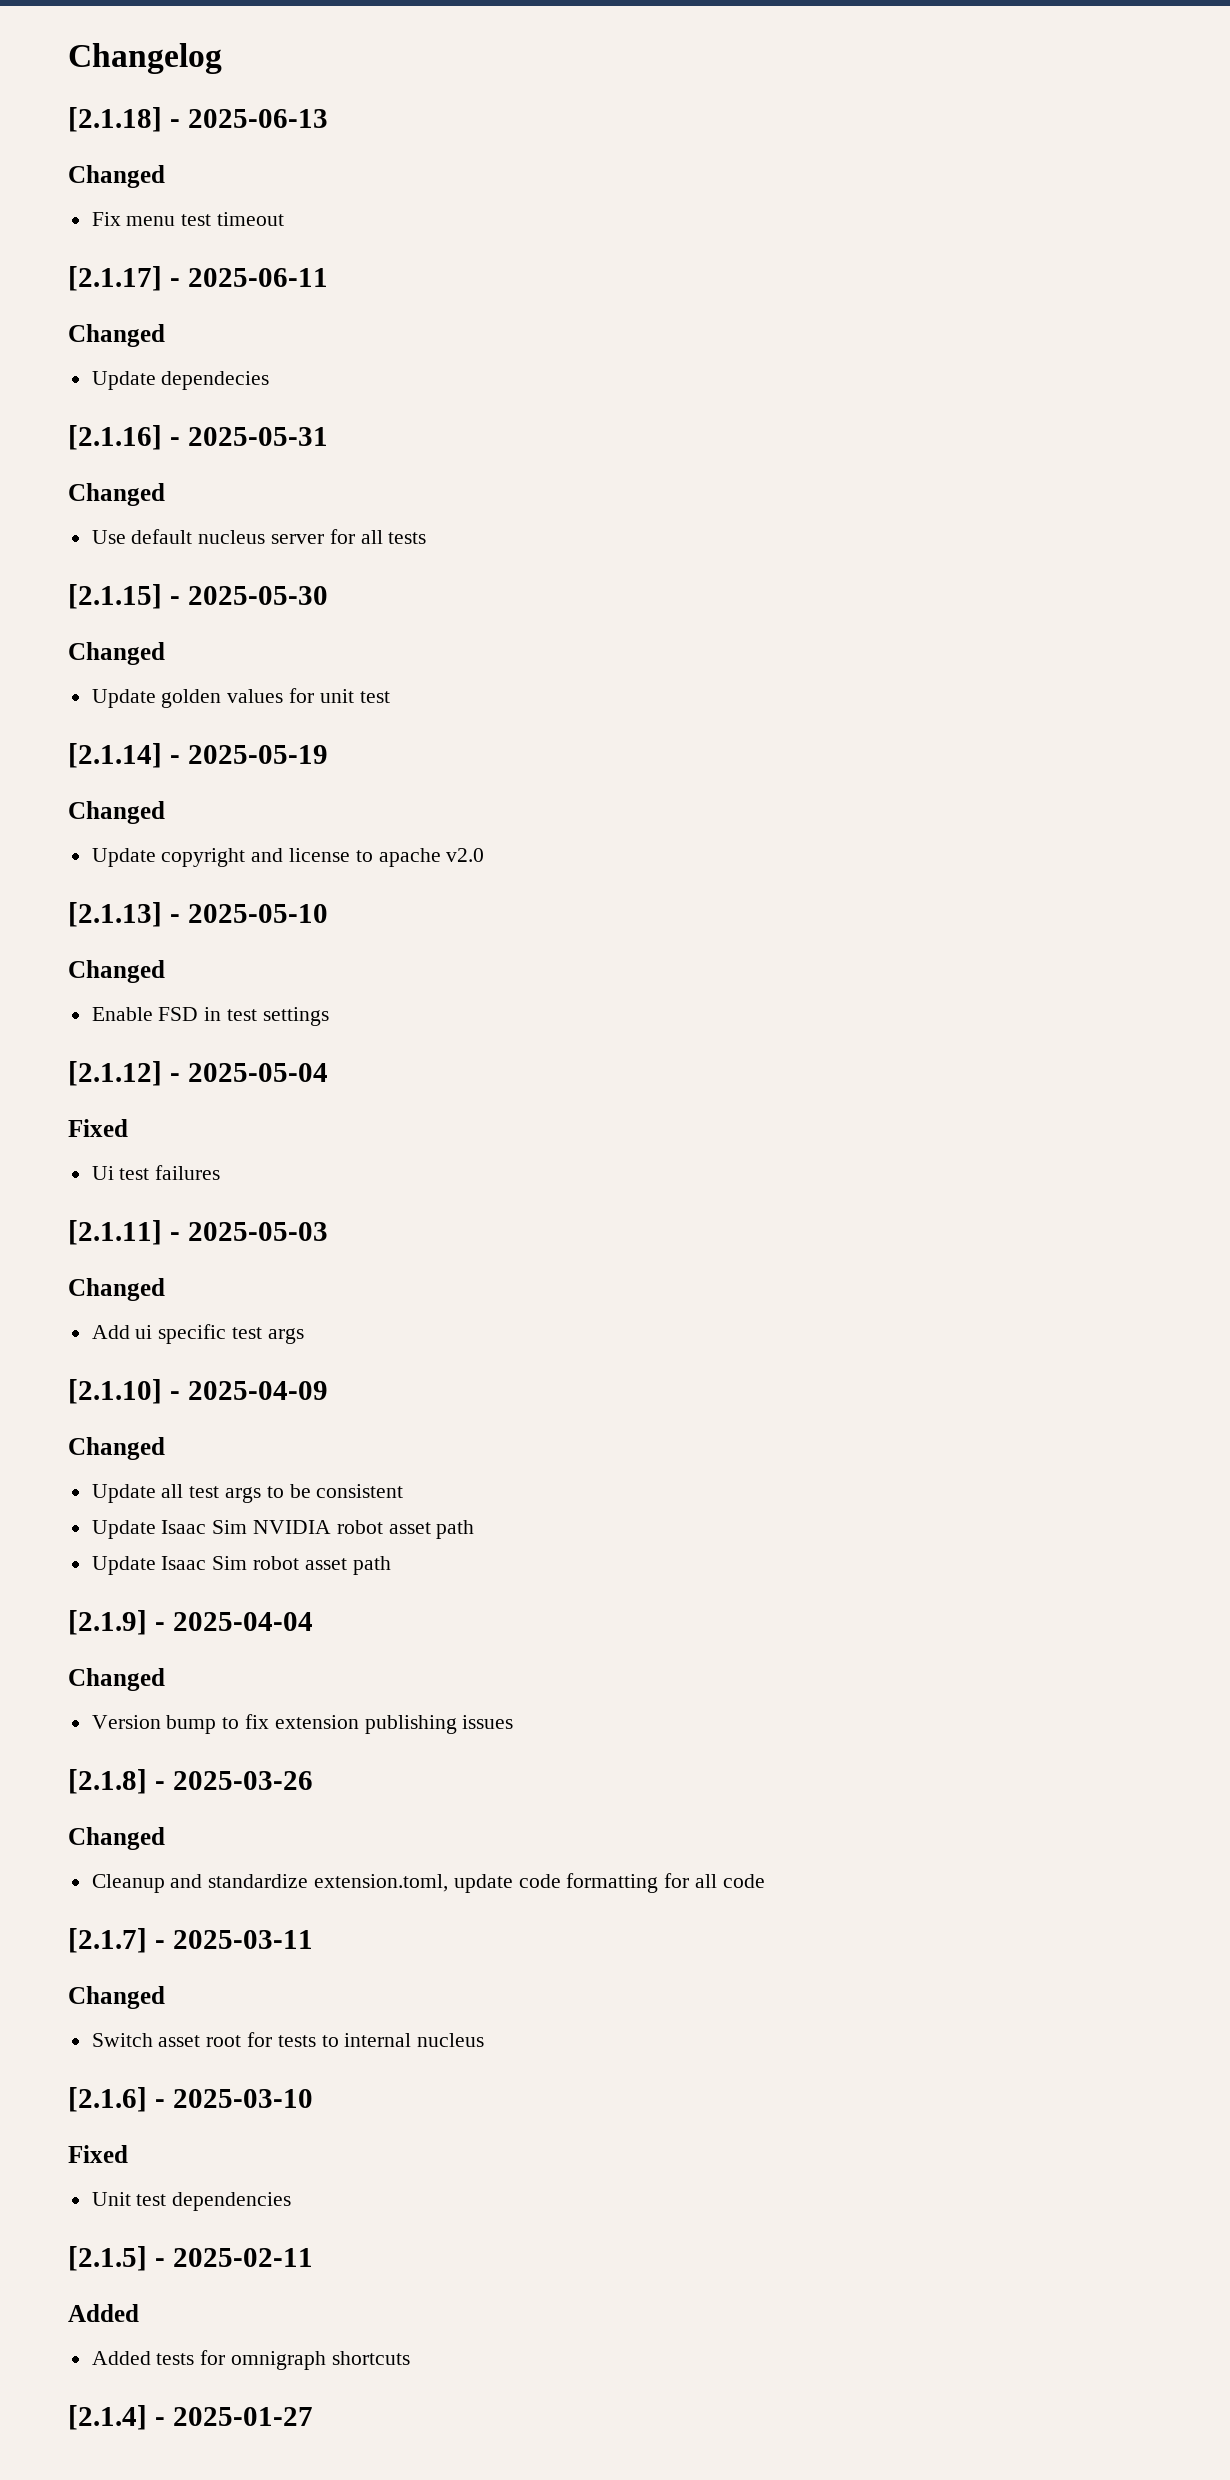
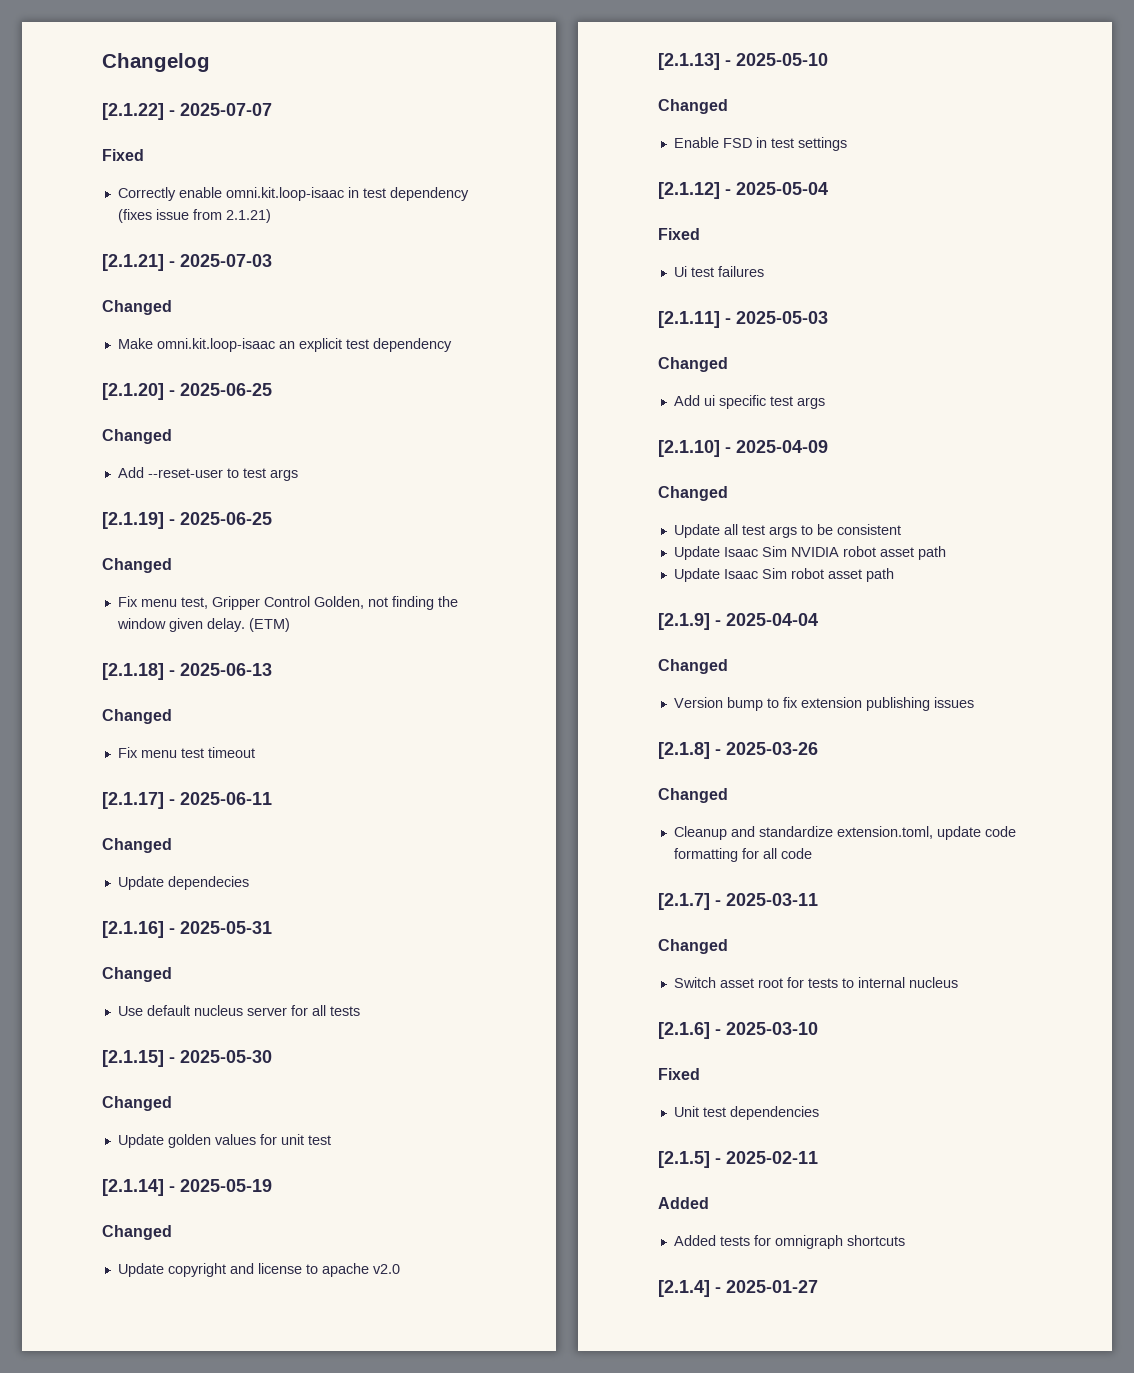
+ [2.1.22] - 2025-07-07
+ Fixed
+ Correctly enable omni.kit.loop-isaac in test dependency (fixes issue from 2.1.21)
+ [2.1.21] - 2025-07-03
+ Changed
+ Make omni.kit.loop-isaac an explicit test dependency
+ [2.1.20] - 2025-06-25
+ Changed
+ Add --reset-user to test args
+ [2.1.19] - 2025-06-25
+ Changed
+ Fix menu test, Gripper Control Golden, not finding the window given delay. (ETM)

